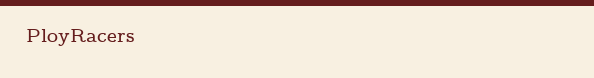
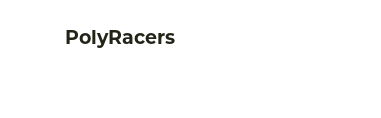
- PloyRacers
+ PolyRacers

